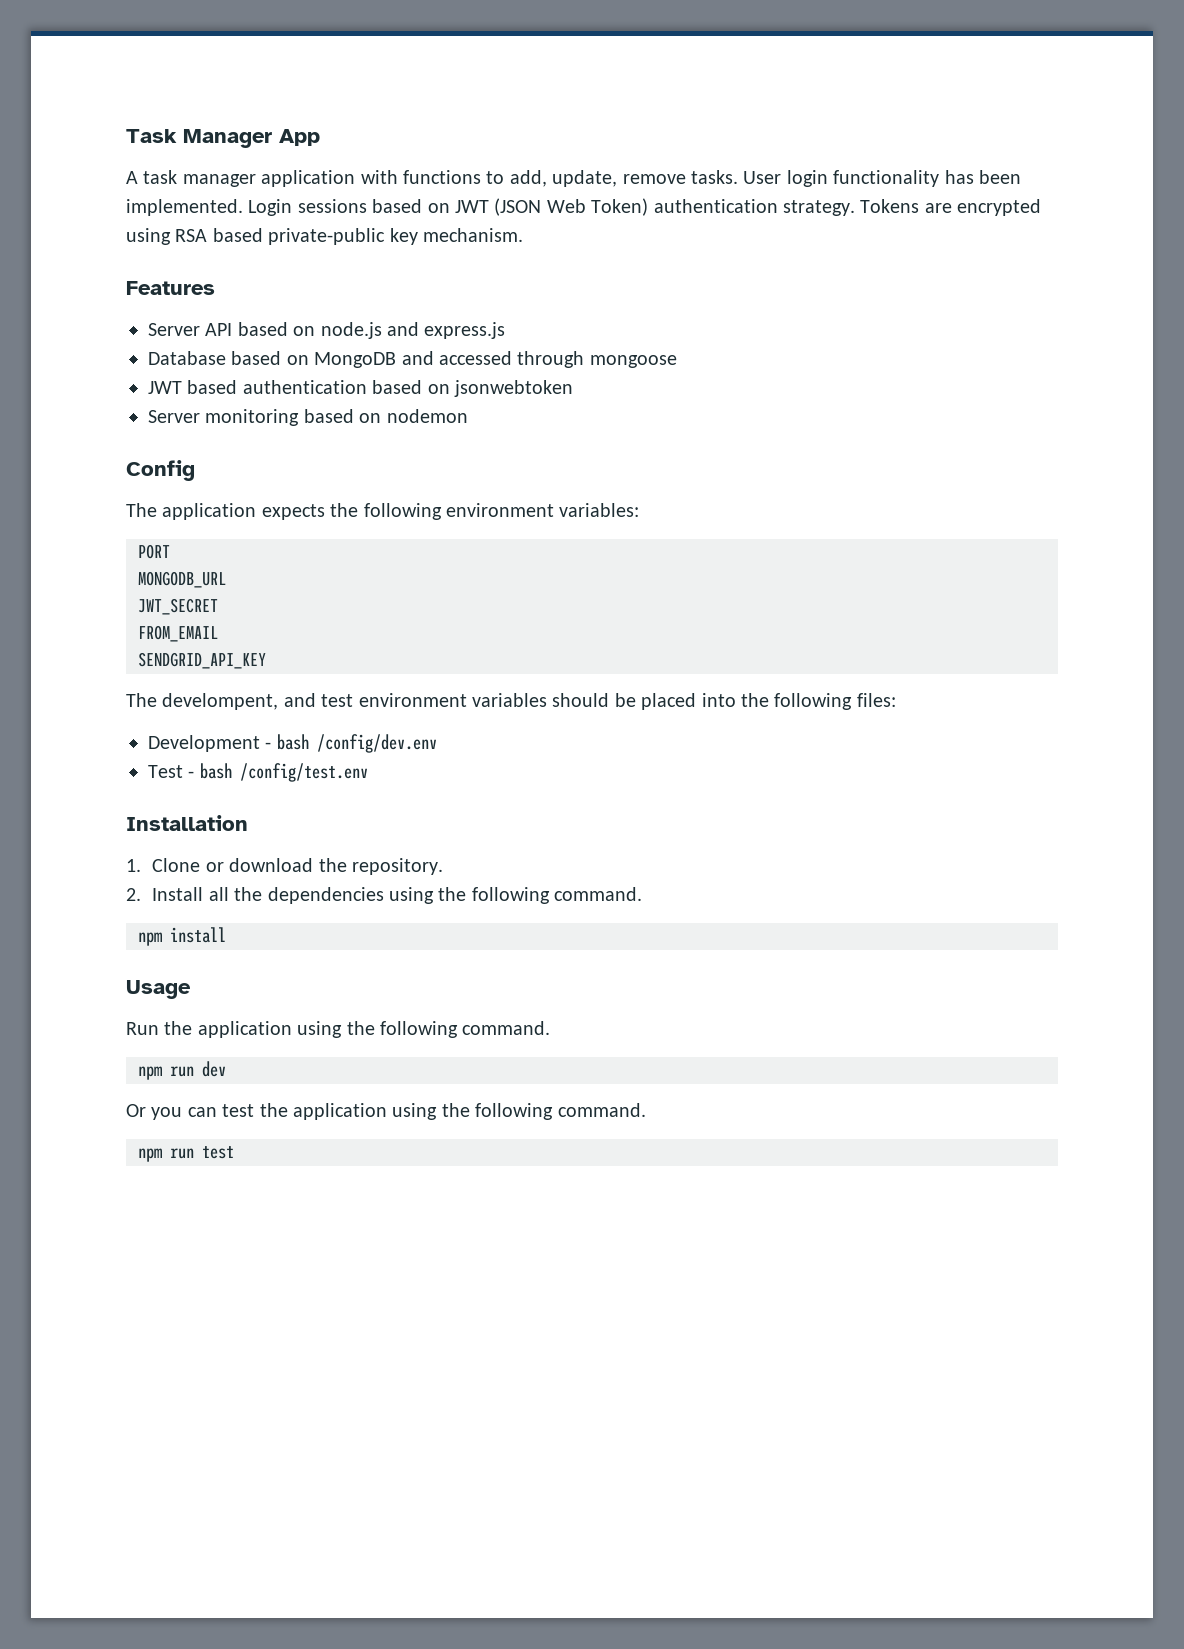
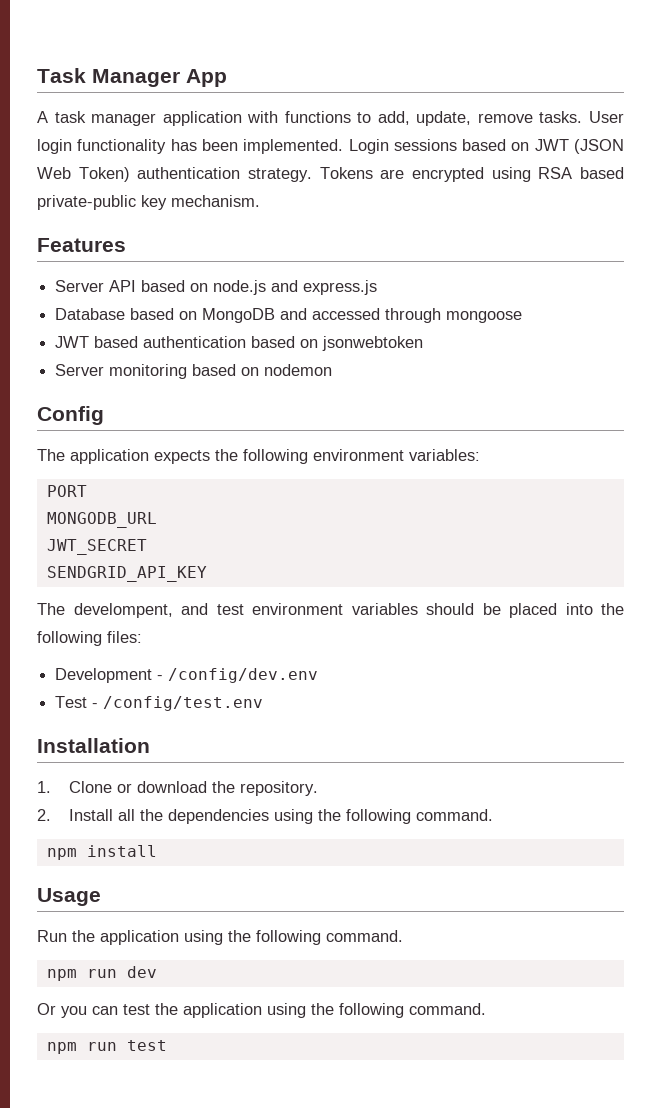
- FROM_EMAIL
- Development - bash /config/dev.env
+ Development - /config/dev.env
- Test - bash /config/test.env
+ Test - /config/test.env

